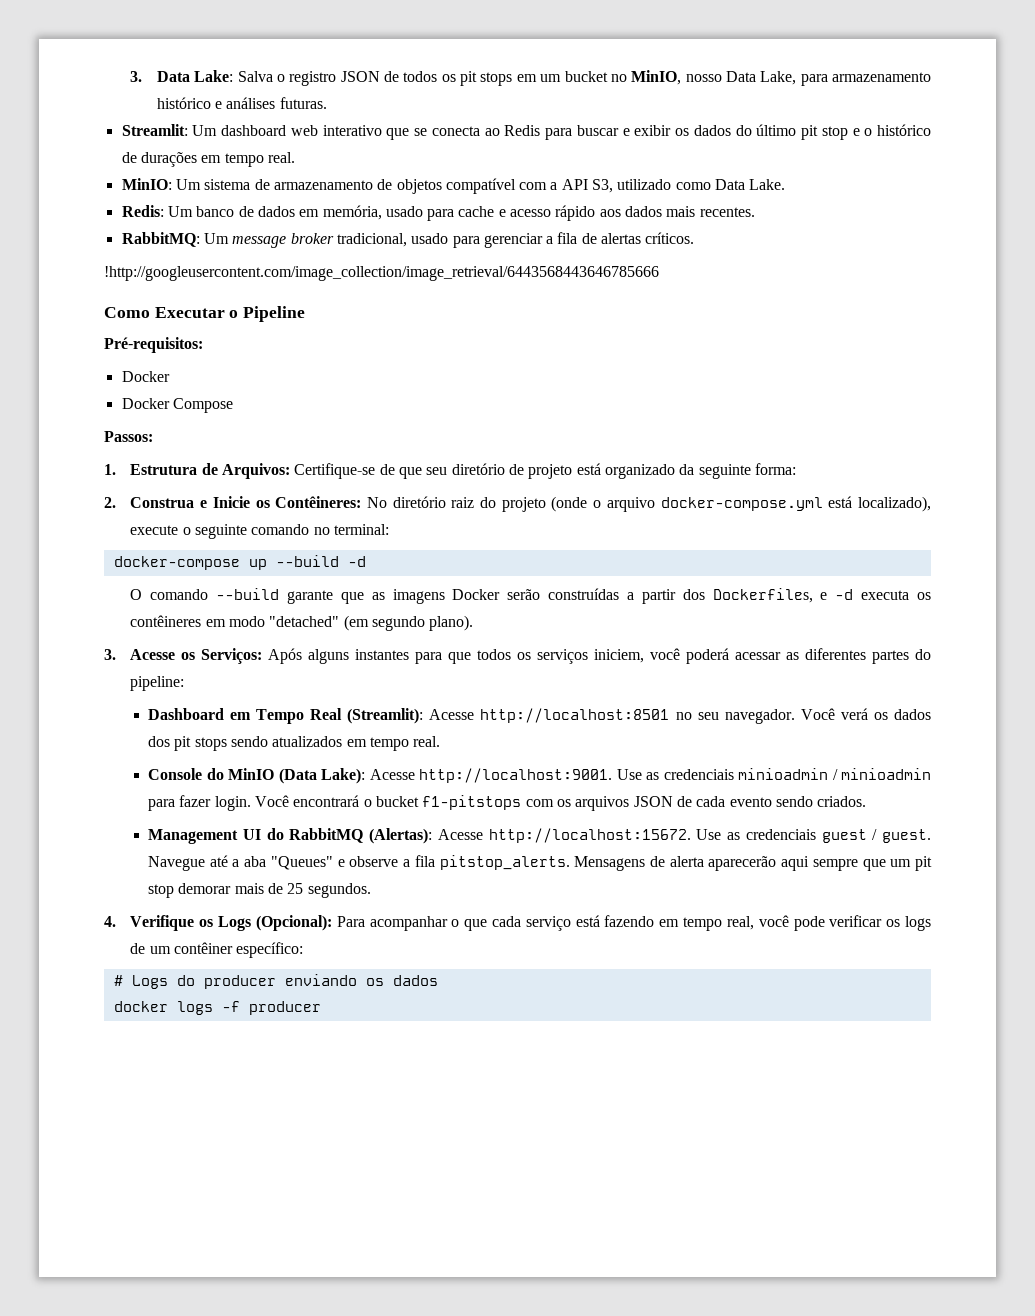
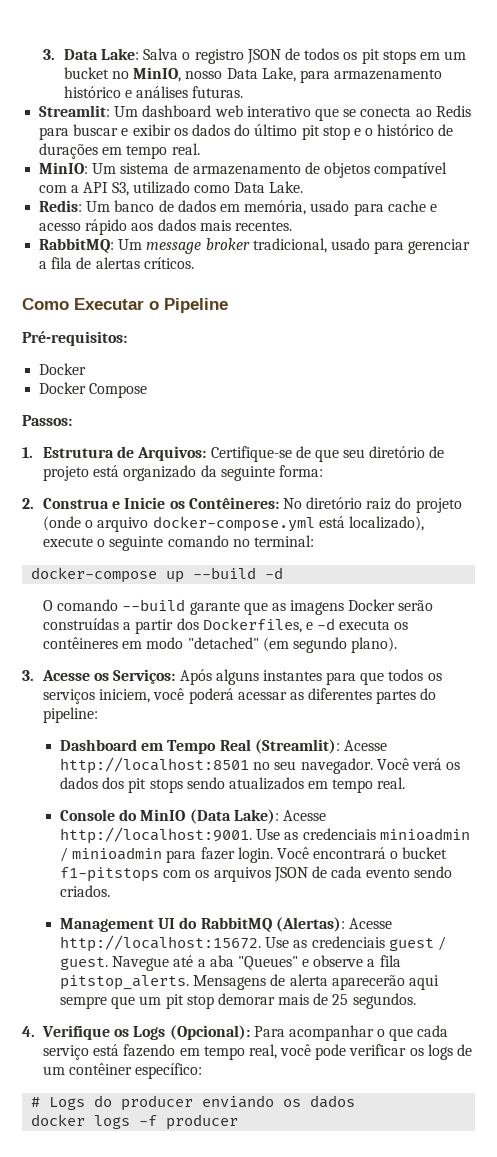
- !http://googleusercontent.com/image_collection/image_retrieval/6443568443646785666

